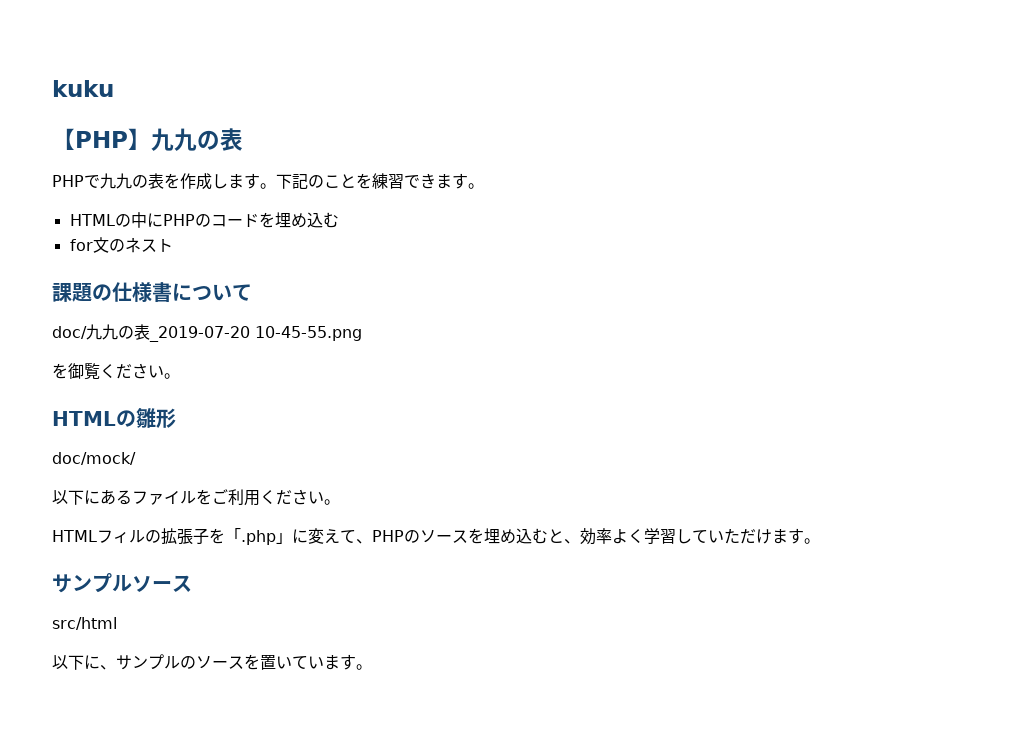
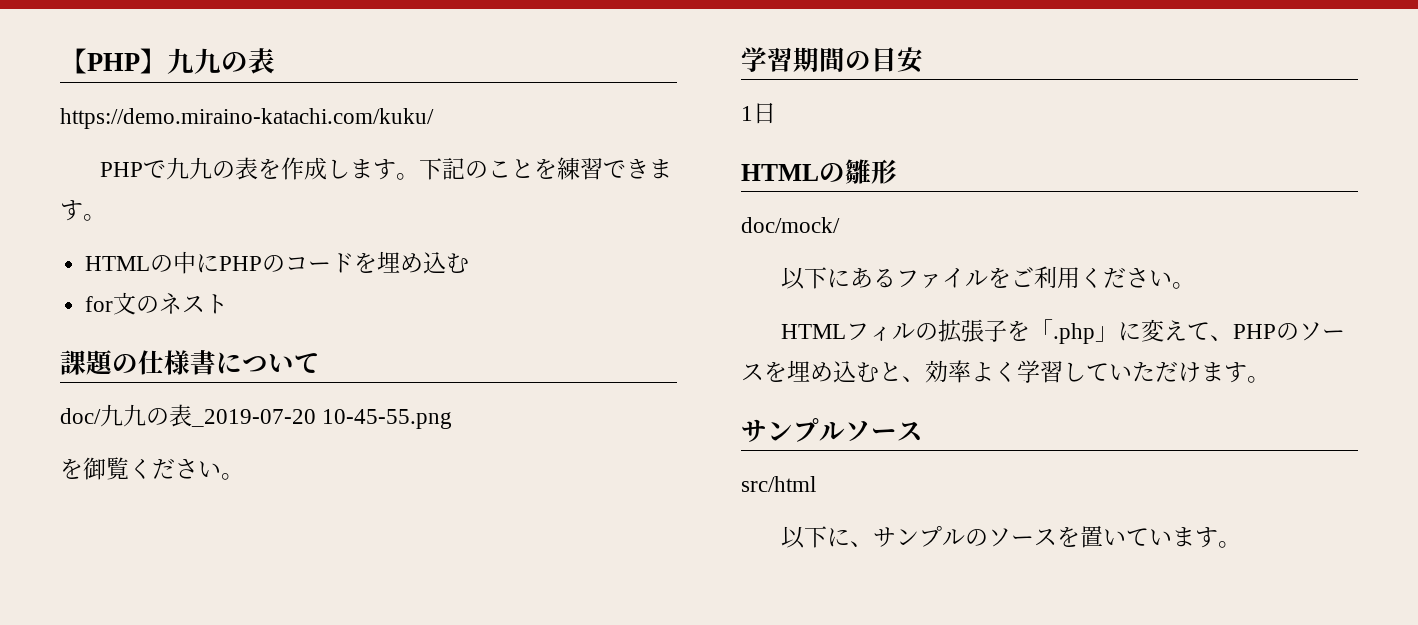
- kuku
+ https://demo.miraino-katachi.com/kuku/
+ 学習期間の目安
+ 1日

